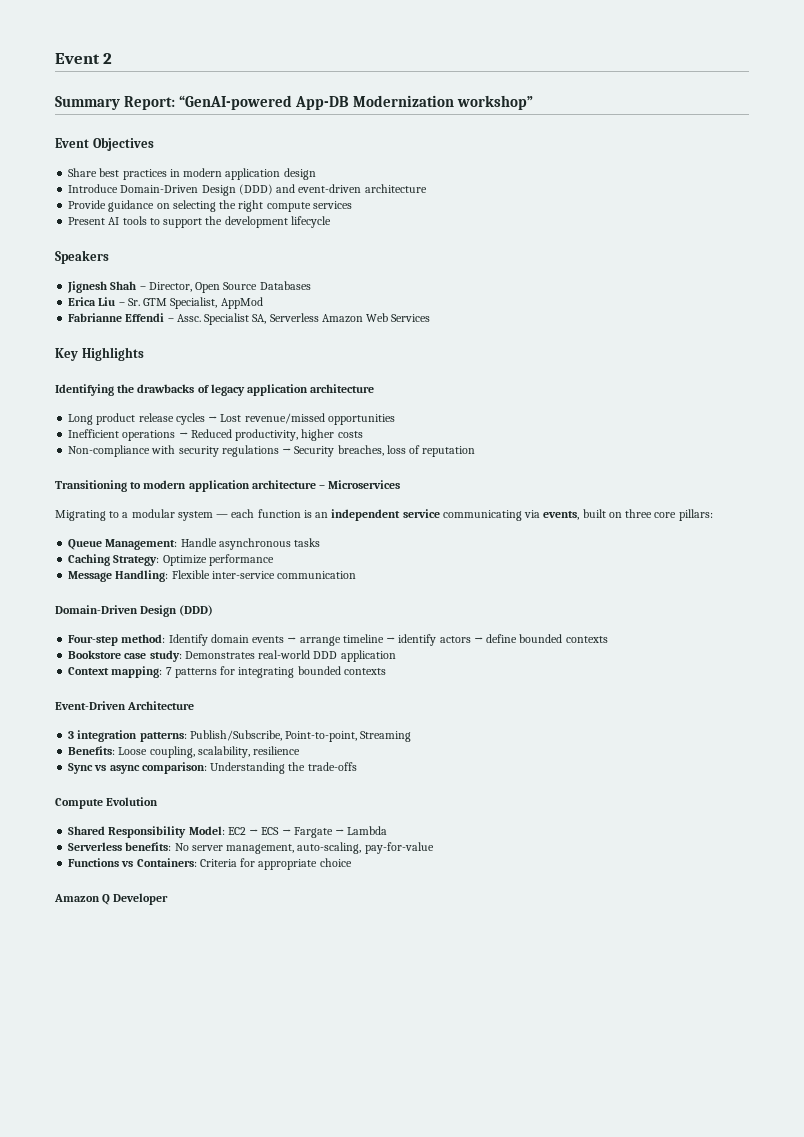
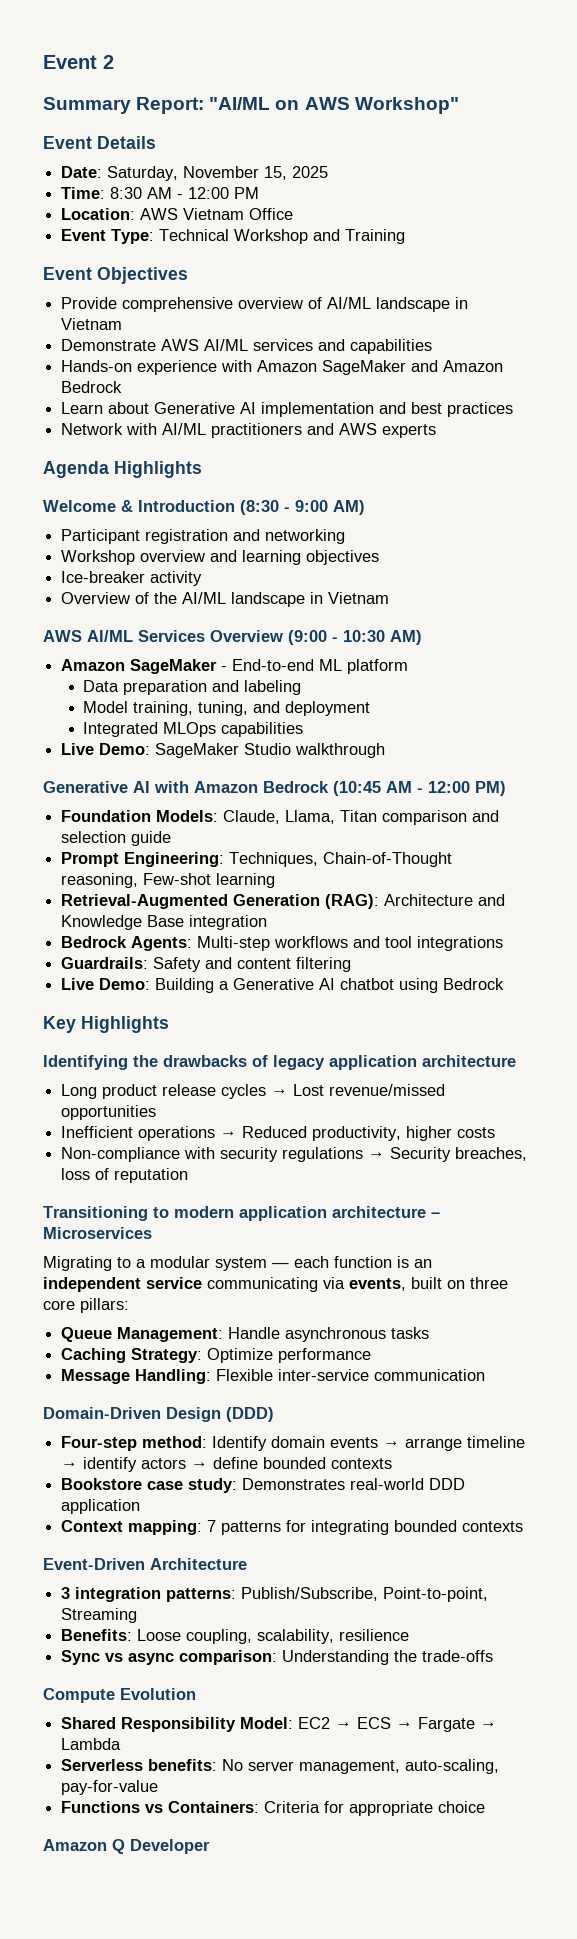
- Summary Report: “GenAI-powered App-DB Modernization workshop”
+ Summary Report: "AI/ML on AWS Workshop"
+ Event Details
+ Date: Saturday, November 15, 2025
+ Time: 8:30 AM - 12:00 PM
+ Location: AWS Vietnam Office
+ Event Type: Technical Workshop and Training
  Event Objectives
- Share best practices in modern application design
- Introduce Domain-Driven Design (DDD) and event-driven architecture
- Provide guidance on selecting the right compute services
- Present AI tools to support the development lifecycle
- Speakers
- Jignesh Shah – Director, Open Source Databases
- Erica Liu – Sr. GTM Specialist, AppMod
- Fabrianne Effendi – Assc. Specialist SA, Serverless Amazon Web Services
+ Provide comprehensive overview of AI/ML landscape in Vietnam
+ Demonstrate AWS AI/ML services and capabilities
+ Hands-on experience with Amazon SageMaker and Amazon Bedrock
+ Learn about Generative AI implementation and best practices
+ Network with AI/ML practitioners and AWS experts
+ Agenda Highlights
+ Welcome & Introduction (8:30 - 9:00 AM)
+ Participant registration and networking
+ Workshop overview and learning objectives
+ Ice-breaker activity
+ Overview of the AI/ML landscape in Vietnam
+ AWS AI/ML Services Overview (9:00 - 10:30 AM)
+ Amazon SageMaker - End-to-end ML platform
+ Data preparation and labeling
+ Model training, tuning, and deployment
+ Integrated MLOps capabilities
+ Live Demo: SageMaker Studio walkthrough
+ Generative AI with Amazon Bedrock (10:45 AM - 12:00 PM)
+ Foundation Models: Claude, Llama, Titan comparison and selection guide
+ Prompt Engineering: Techniques, Chain-of-Thought reasoning, Few-shot learning
+ Retrieval-Augmented Generation (RAG): Architecture and Knowledge Base integration
+ Bedrock Agents: Multi-step workflows and tool integrations
+ Guardrails: Safety and content filtering
+ Live Demo: Building a Generative AI chatbot using Bedrock

